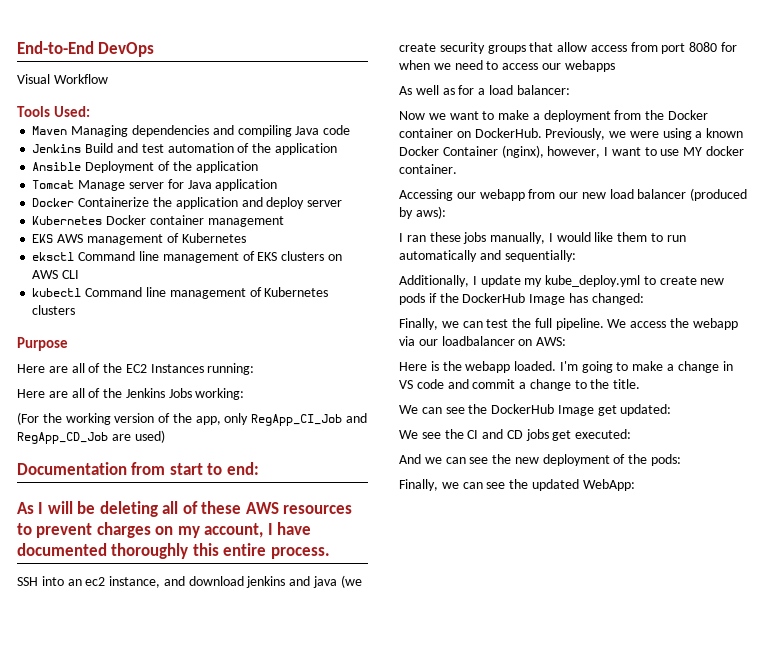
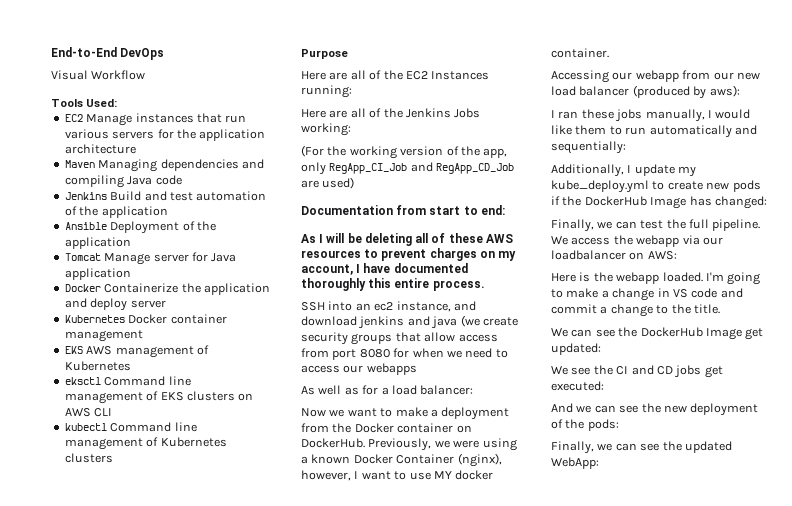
+ EC2 Manage instances that run various servers for the application architecture

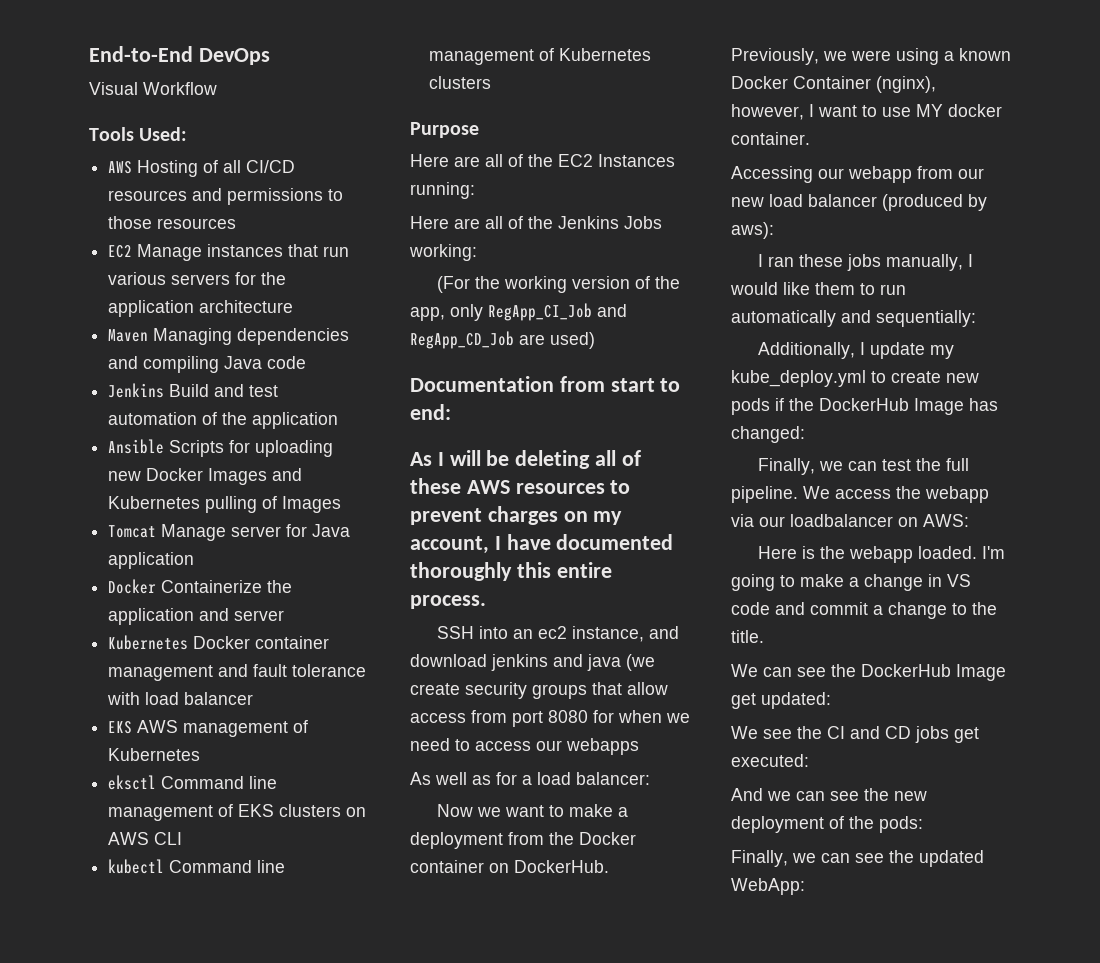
+ AWS Hosting of all CI/CD resources and permissions to those resources
- Ansible Deployment of the application
+ Ansible Scripts for uploading new Docker Images and Kubernetes pulling of Images
- Docker Containerize the application and deploy server
+ Docker Containerize the application and server
- Kubernetes Docker container management
+ Kubernetes Docker container management and fault tolerance with load balancer

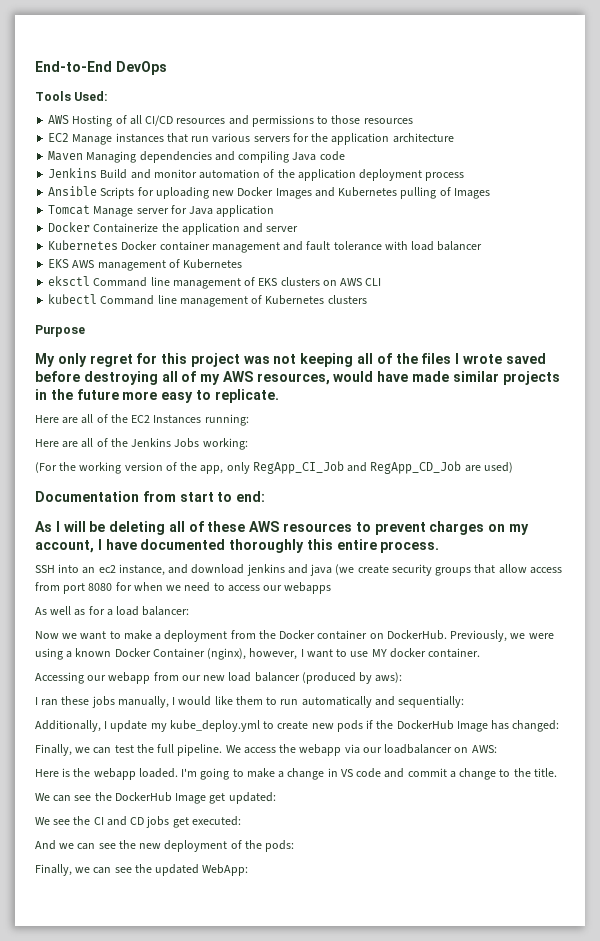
- Visual Workflow
- Jenkins Build and test automation of the application
+ Jenkins Build and monitor automation of the application deployment process
+ My only regret for this project was not keeping all of the files I wrote saved before destroying all of my AWS resources, would have made similar projects in the future more easy to replicate.

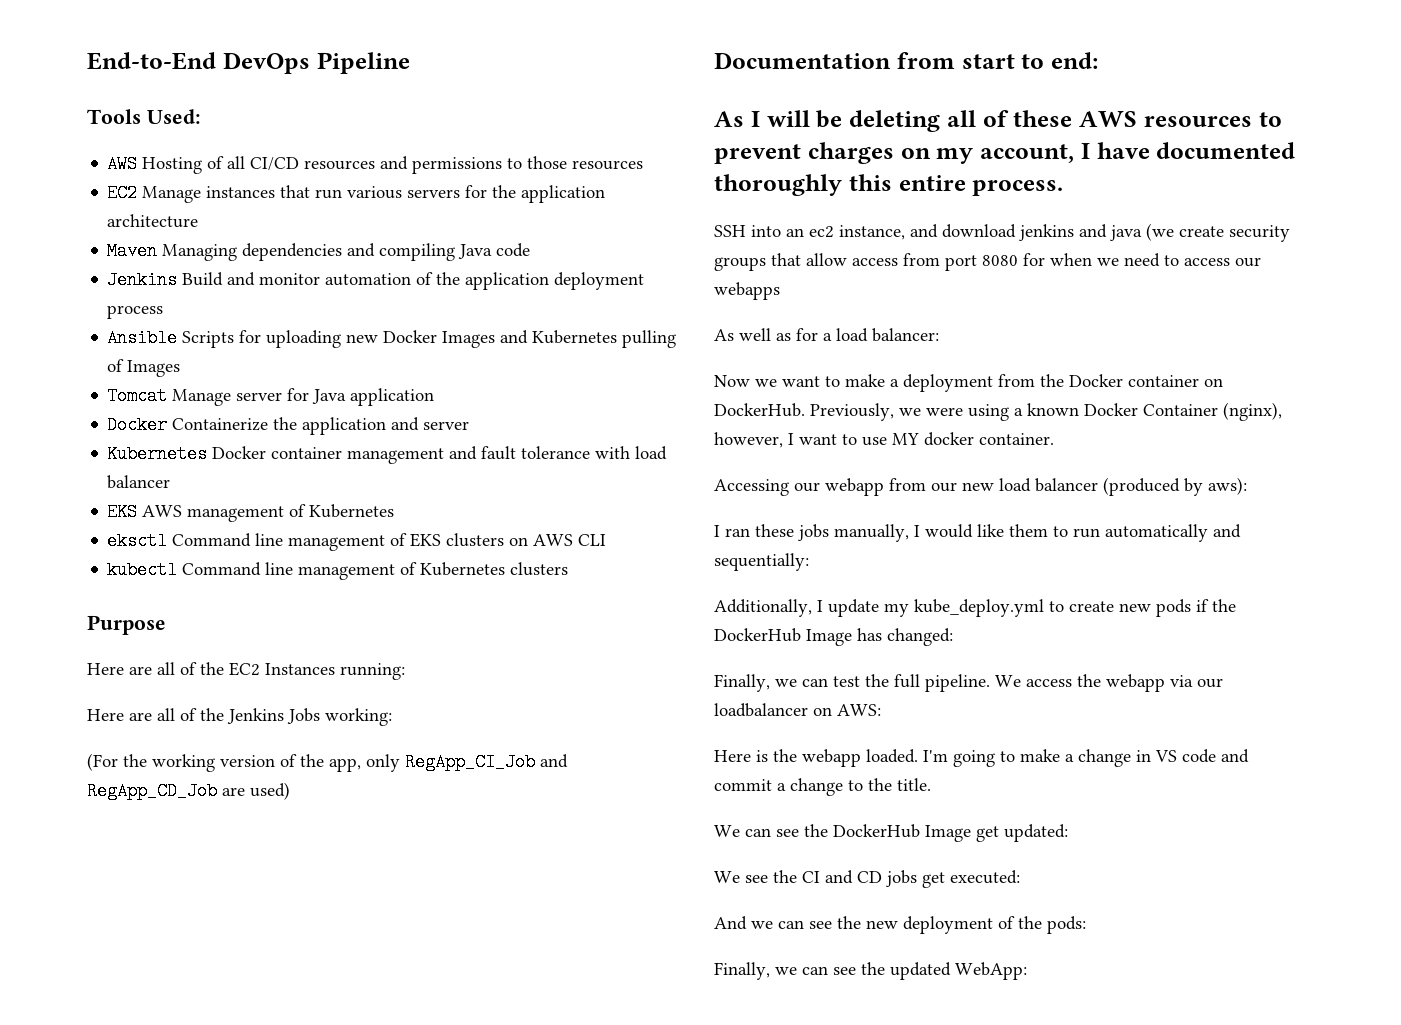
- End-to-End DevOps
+ End-to-End DevOps Pipeline
- My only regret for this project was not keeping all of the files I wrote saved before destroying all of my AWS resources, would have made similar projects in the future more easy to replicate.

